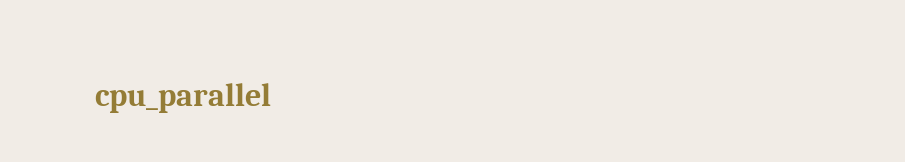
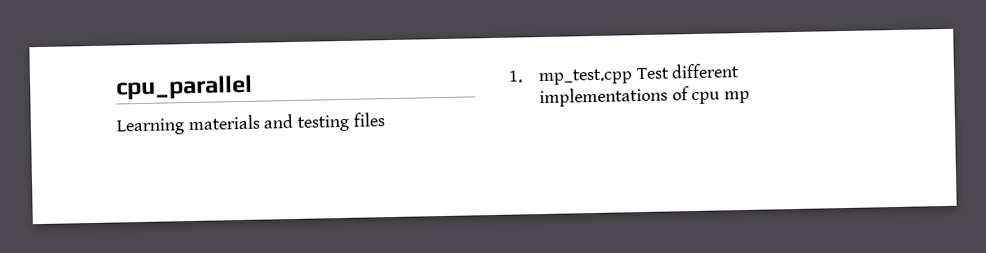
+ Learning materials and testing files
+ 1. mp_test.cpp Test different implementations of cpu mp

